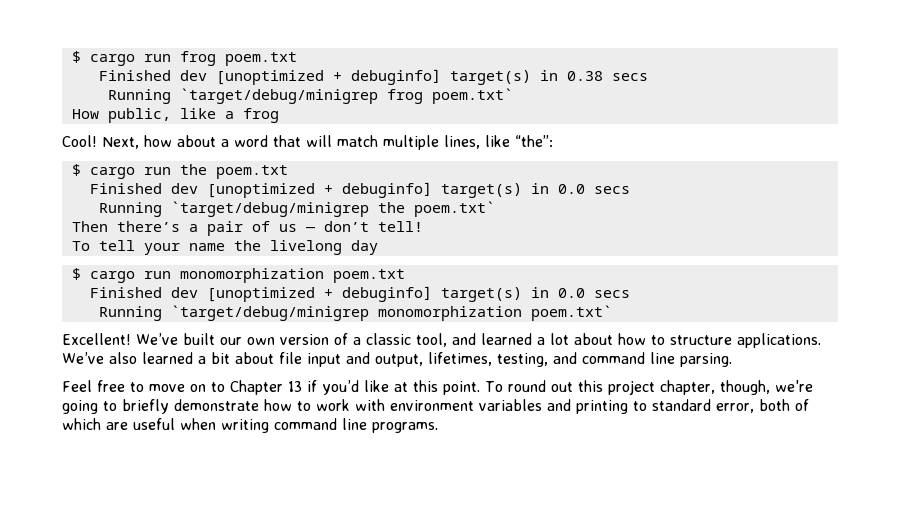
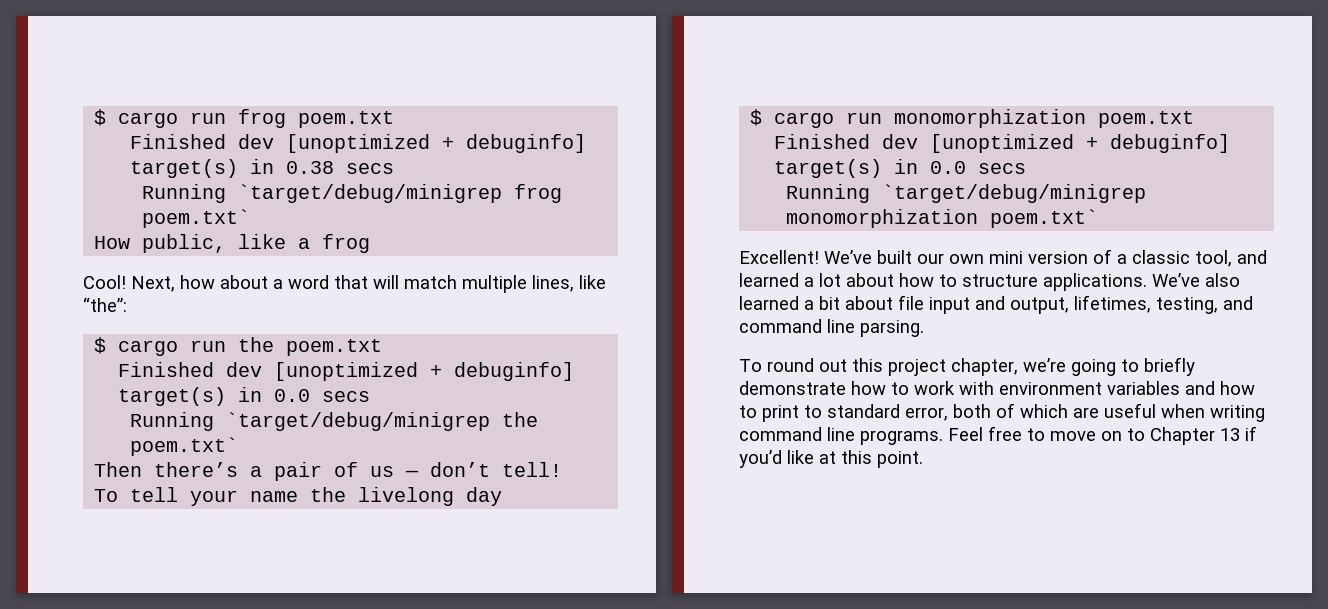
- We’ve built our own version of a classic tool, and learned a lot about how to structure applications.
+ We’ve built our own mini version of a classic tool, and learned a lot about how to structure applications.
+ To round out this project chapter, we’re going to briefly demonstrate how to work with environment variables and how to print to standard error, both of which are useful when writing command line programs.
- To round out this project chapter, though, we're going to briefly demonstrate how to work with environment variables and printing to standard error, both of which are useful when writing command line programs.

